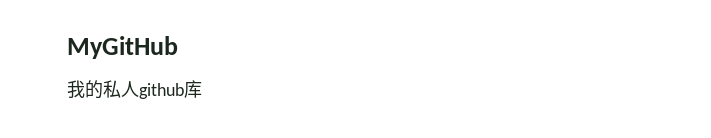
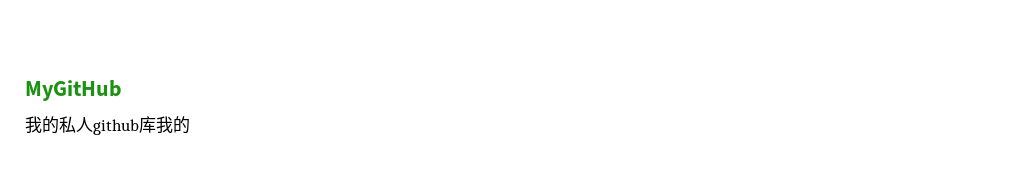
- 我的私人github库
+ 我的私人github库我的

